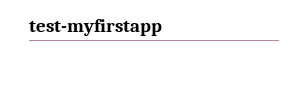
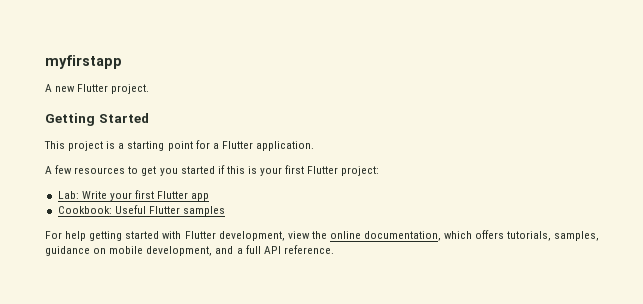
- test-myfirstapp
+ myfirstapp
+ A new Flutter project.
+ Getting Started
+ This project is a starting point for a Flutter application.
+ A few resources to get you started if this is your first Flutter project:
+ Lab: Write your first Flutter app
+ Cookbook: Useful Flutter samples
+ For help getting started with Flutter development, view the online documentation, which offers tutorials, samples, guidance on mobile development, and a full API reference.

